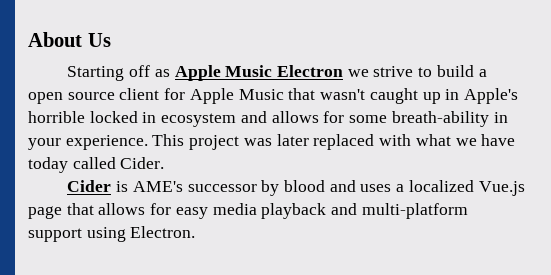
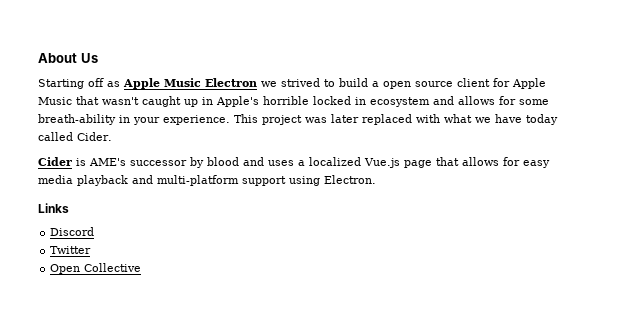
- Starting off as Apple Music Electron we strive to build a open source client for Apple Music that wasn't caught up in Apple's horrible locked in ecosystem and allows for some breath-ability in your experience.
+ Starting off as Apple Music Electron we strived to build a open source client for Apple Music that wasn't caught up in Apple's horrible locked in ecosystem and allows for some breath-ability in your experience.
+ Links
+ Discord
+ Twitter
+ Open Collective

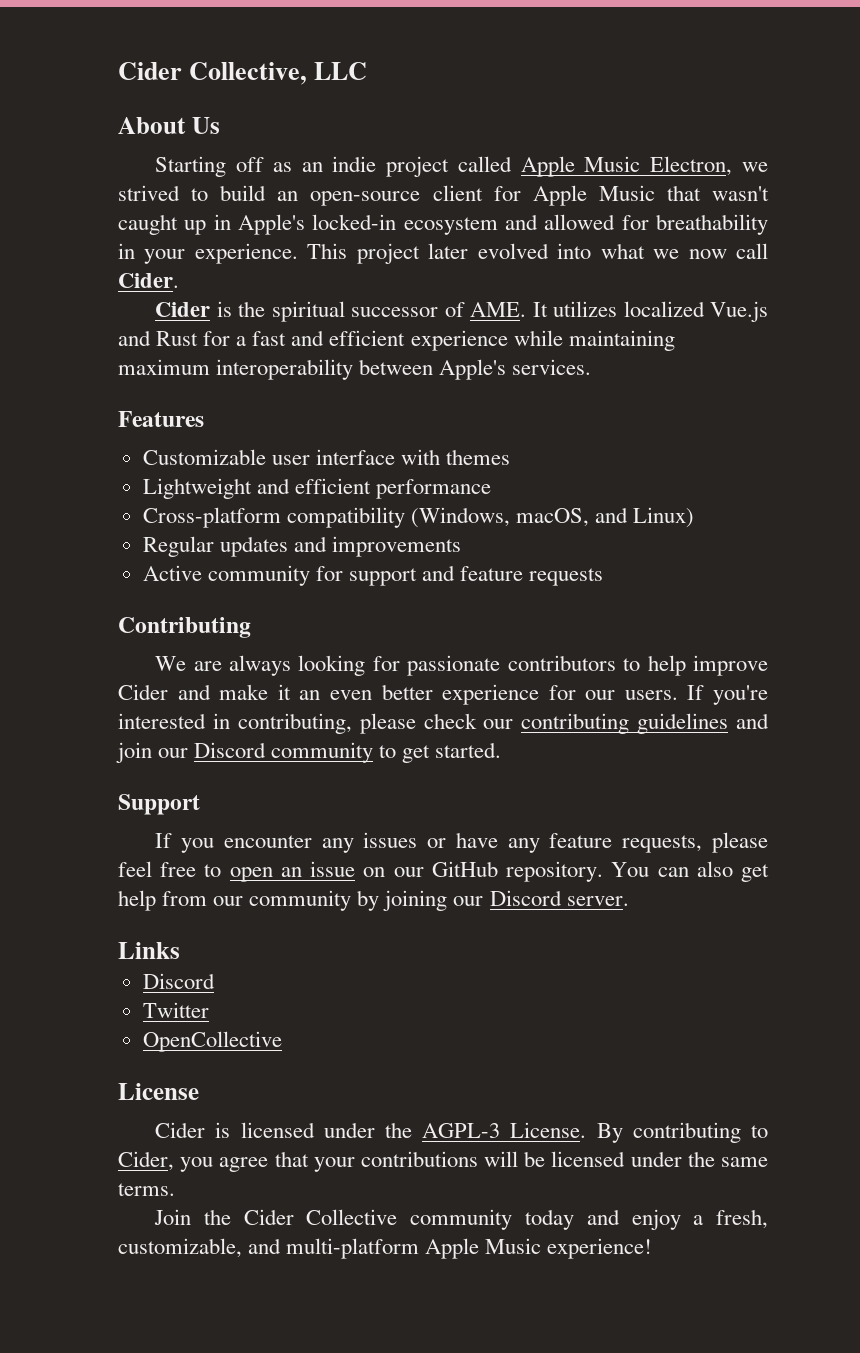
+ Cider Collective, LLC
- Starting off as Apple Music Electron we strived to build a open source client for Apple Music that wasn't caught up in Apple's horrible locked in ecosystem and allows for some breath-ability in your experience.
+ Starting off as an indie project called Apple Music Electron, we strived to build an open-source client for Apple Music that wasn't caught up in Apple's locked-in ecosystem and allowed for breathability in your experience.
- This project was later replaced with what we have today called Cider.
- Cider is AME's successor by blood and uses a localized Vue.js page that allows for easy media playback and multi-platform support using Electron.
+ This project later evolved into what we now call Cider.
+ Cider is the spiritual successor of AME. It utilizes localized Vue.js and Rust for a fast and efficient experience while maintaining maximum interoperability between Apple's services.
+ Features
+ Customizable user interface with themes
+ Lightweight and efficient performance
+ Cross-platform compatibility (Windows, macOS, and Linux)
+ Regular updates and improvements
+ Active community for support and feature requests
+ Contributing
+ We are always looking for passionate contributors to help improve Cider and make it an even better experience for our users. If you're interested in contributing, please check our contributing guidelines and join our Discord community to get started.
+ Support
+ If you encounter any issues or have any feature requests, please feel free to open an issue on our GitHub repository. You can also get help from our community by joining our Discord server.
  Links
  Discord
  Twitter
- Open Collective
+ OpenCollective
+ License
+ Cider is licensed under the AGPL-3 License. By contributing to Cider, you agree that your contributions will be licensed under the same terms.
+ Join the Cider Collective community today and enjoy a fresh, customizable, and multi-platform Apple Music experience!

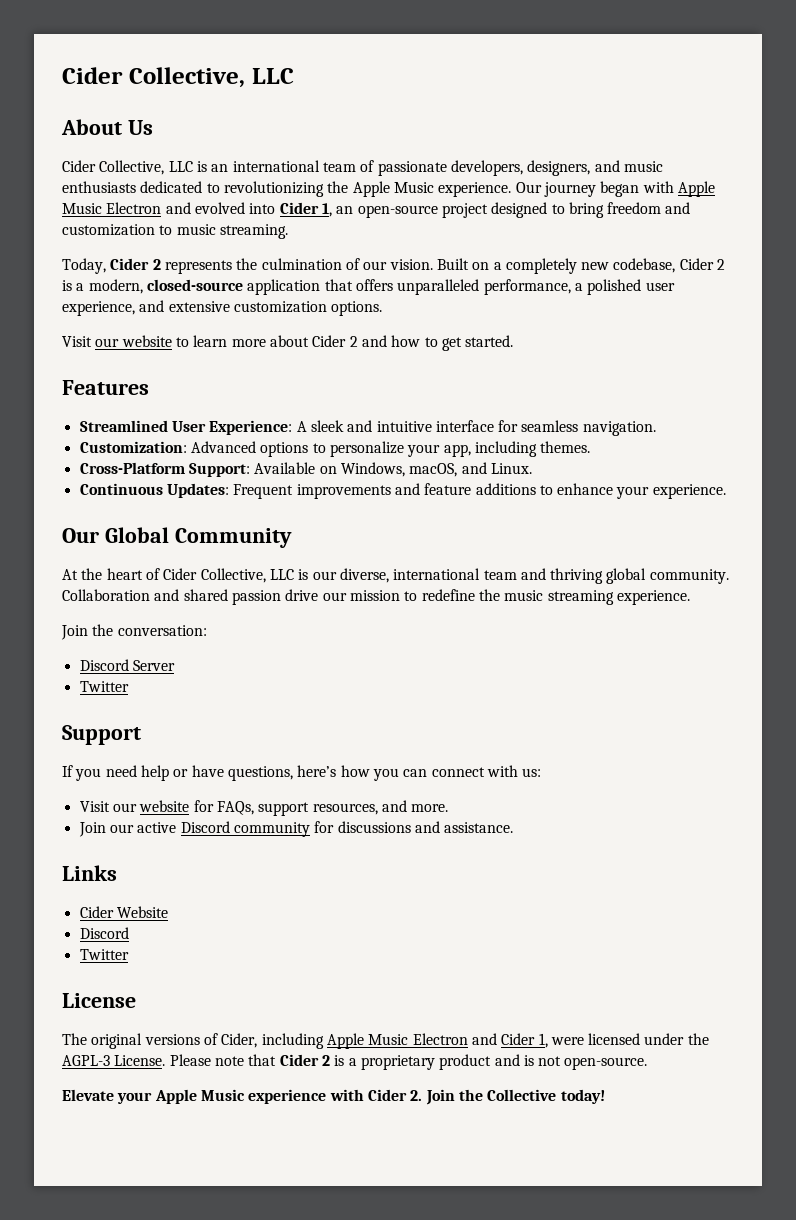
- Starting off as an indie project called Apple Music Electron, we strived to build an open-source client for Apple Music that wasn't caught up in Apple's locked-in ecosystem and allowed for breathability in your experience. This project later evolved into what we now call Cider.
- Cider is the spiritual successor of AME. It utilizes localized Vue.js and Rust for a fast and efficient experience while maintaining maximum interoperability between Apple's services.
+ Cider Collective, LLC is an international team of passionate developers, designers, and music enthusiasts dedicated to revolutionizing the Apple Music experience. Our journey began with Apple Music Electron and evolved into Cider 1, an open-source project designed to bring freedom and customization to music streaming.
+ Today, Cider 2 represents the culmination of our vision. Built on a completely new codebase, Cider 2 is a modern, closed-source application that offers unparalleled performance, a polished user experience, and extensive customization options.
+ Visit our website to learn more about Cider 2 and how to get started.
  Features
- Customizable user interface with themes
- Lightweight and efficient performance
- Cross-platform compatibility (Windows, macOS, and Linux)
- Regular updates and improvements
- Active community for support and feature requests
- Contributing
- We are always looking for passionate contributors to help improve Cider and make it an even better experience for our users. If you're interested in contributing, please check our contributing guidelines and join our Discord community to get started.
+ Streamlined User Experience: A sleek and intuitive interface for seamless navigation.
+ Customization: Advanced options to personalize your app, including themes.
+ Cross-Platform Support: Available on Windows, macOS, and Linux.
+ Continuous Updates: Frequent improvements and feature additions to enhance your experience.
+ Our Global Community
+ At the heart of Cider Collective, LLC is our diverse, international team and thriving global community. Collaboration and shared passion drive our mission to redefine the music streaming experience.
+ Join the conversation:
+ Discord Server
+ Twitter
  Support
- If you encounter any issues or have any feature requests, please feel free to open an issue on our GitHub repository. You can also get help from our community by joining our Discord server.
+ If you need help or have questions, here’s how you can connect with us:
+ Visit our website for FAQs, support resources, and more.
+ Join our active Discord community for discussions and assistance.
+ Cider Website
- OpenCollective
- Cider is licensed under the AGPL-3 License.
+ The original versions of Cider, including Apple Music Electron and Cider 1, were licensed under the AGPL-3 License.
- By contributing to Cider, you agree that your contributions will be licensed under the same terms.
- Join the Cider Collective community today and enjoy a fresh, customizable, and multi-platform Apple Music experience!
+ Please note that Cider 2 is a proprietary product and is not open-source.
+ Elevate your Apple Music experience with Cider 2. Join the Collective today!

